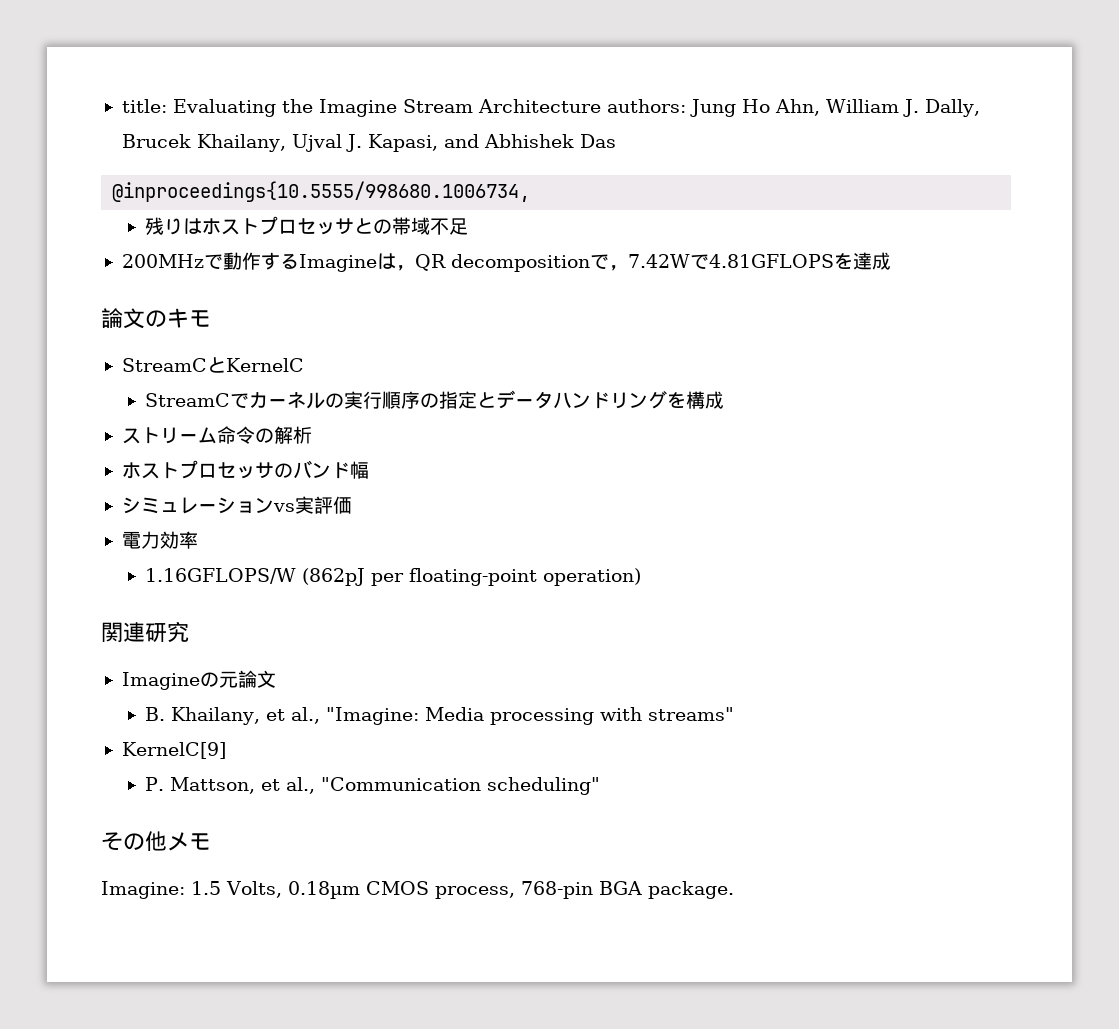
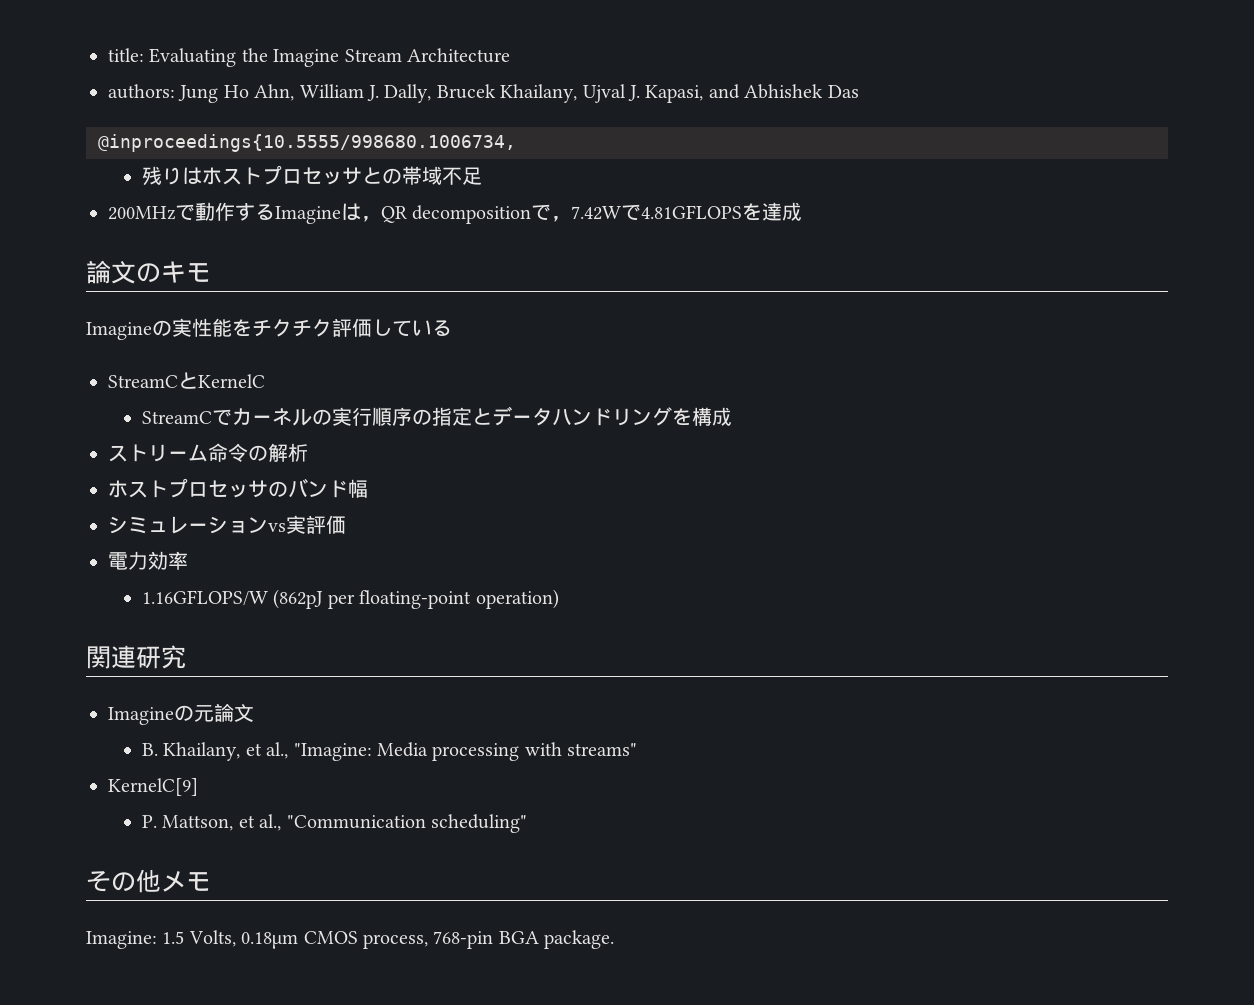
- title: Evaluating the Imagine Stream Architecture authors: Jung Ho Ahn, William J. Dally, Brucek Khailany, Ujval J. Kapasi, and Abhishek Das
+ title: Evaluating the Imagine Stream Architecture
+ authors: Jung Ho Ahn, William J. Dally, Brucek Khailany, Ujval J. Kapasi, and Abhishek Das
+ Imagineの実性能をチクチク評価している

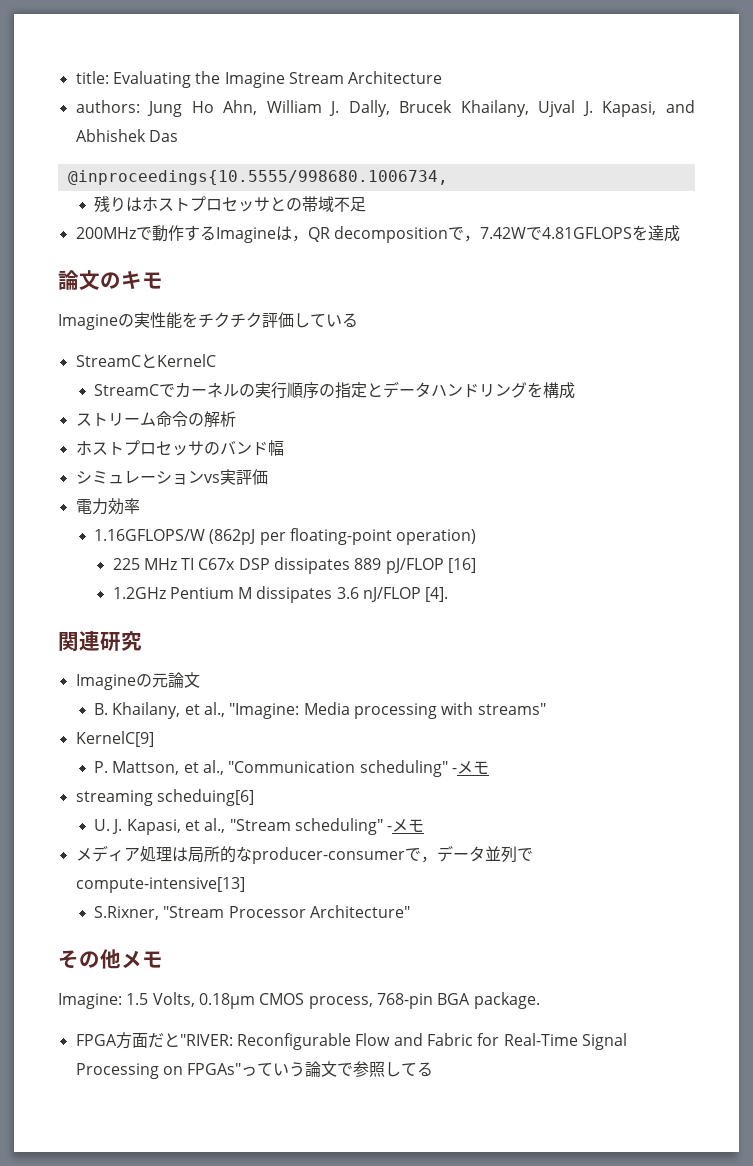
+ 225 MHz TI C67x DSP dissipates 889 pJ/FLOP [16]
+ 1.2GHz Pentium M dissipates 3.6 nJ/FLOP [4].
- P. Mattson, et al., "Communication scheduling"
+ P. Mattson, et al., "Communication scheduling" -メモ
+ streaming scheduing[6]
+ U. J. Kapasi, et al., "Stream scheduling" -メモ
+ メディア処理は局所的なproducer-consumerで，データ並列でcompute-intensive[13]
+ S.Rixner, "Stream Processor Architecture"
+ FPGA方面だと"RIVER: Reconfigurable Flow and Fabric for Real-Time Signal Processing on FPGAs"っていう論文で参照してる

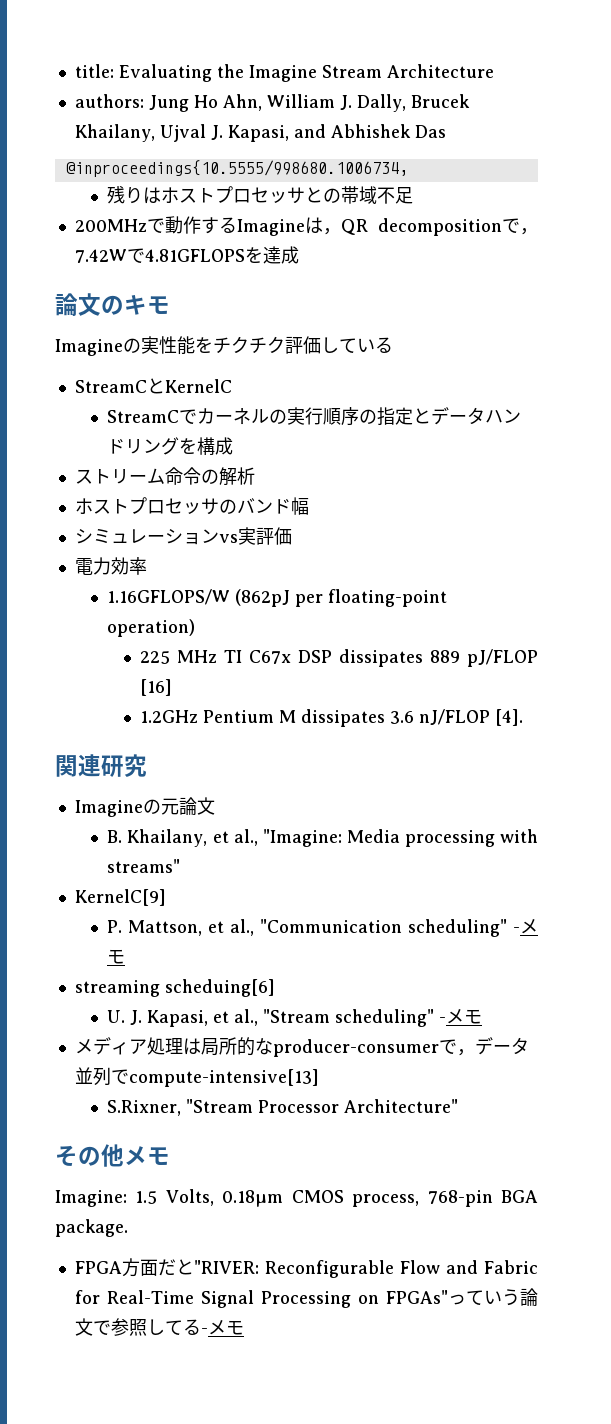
- FPGA方面だと"RIVER: Reconfigurable Flow and Fabric for Real-Time Signal Processing on FPGAs"っていう論文で参照してる
+ FPGA方面だと"RIVER: Reconfigurable Flow and Fabric for Real-Time Signal Processing on FPGAs"っていう論文で参照してる-メモ

